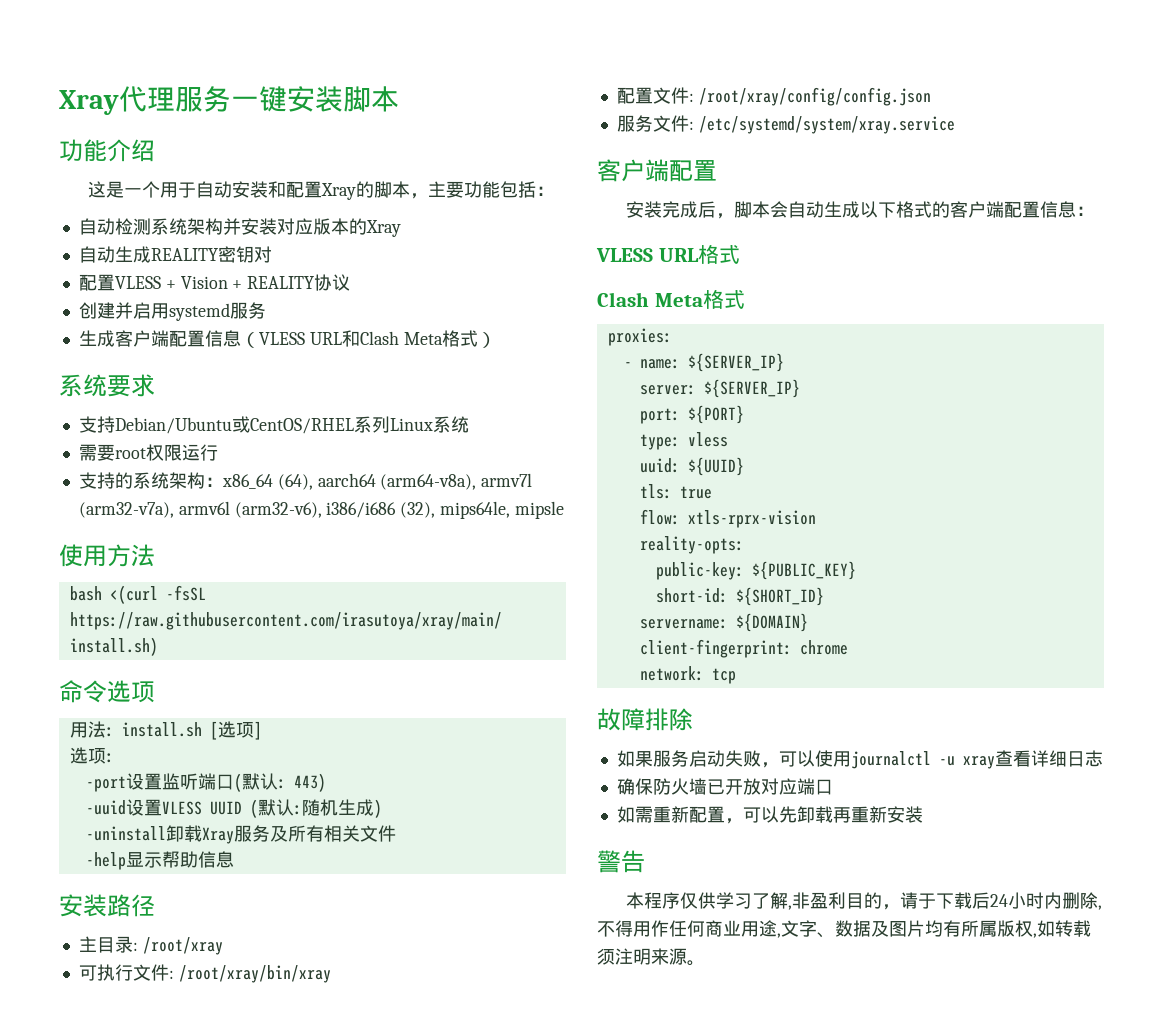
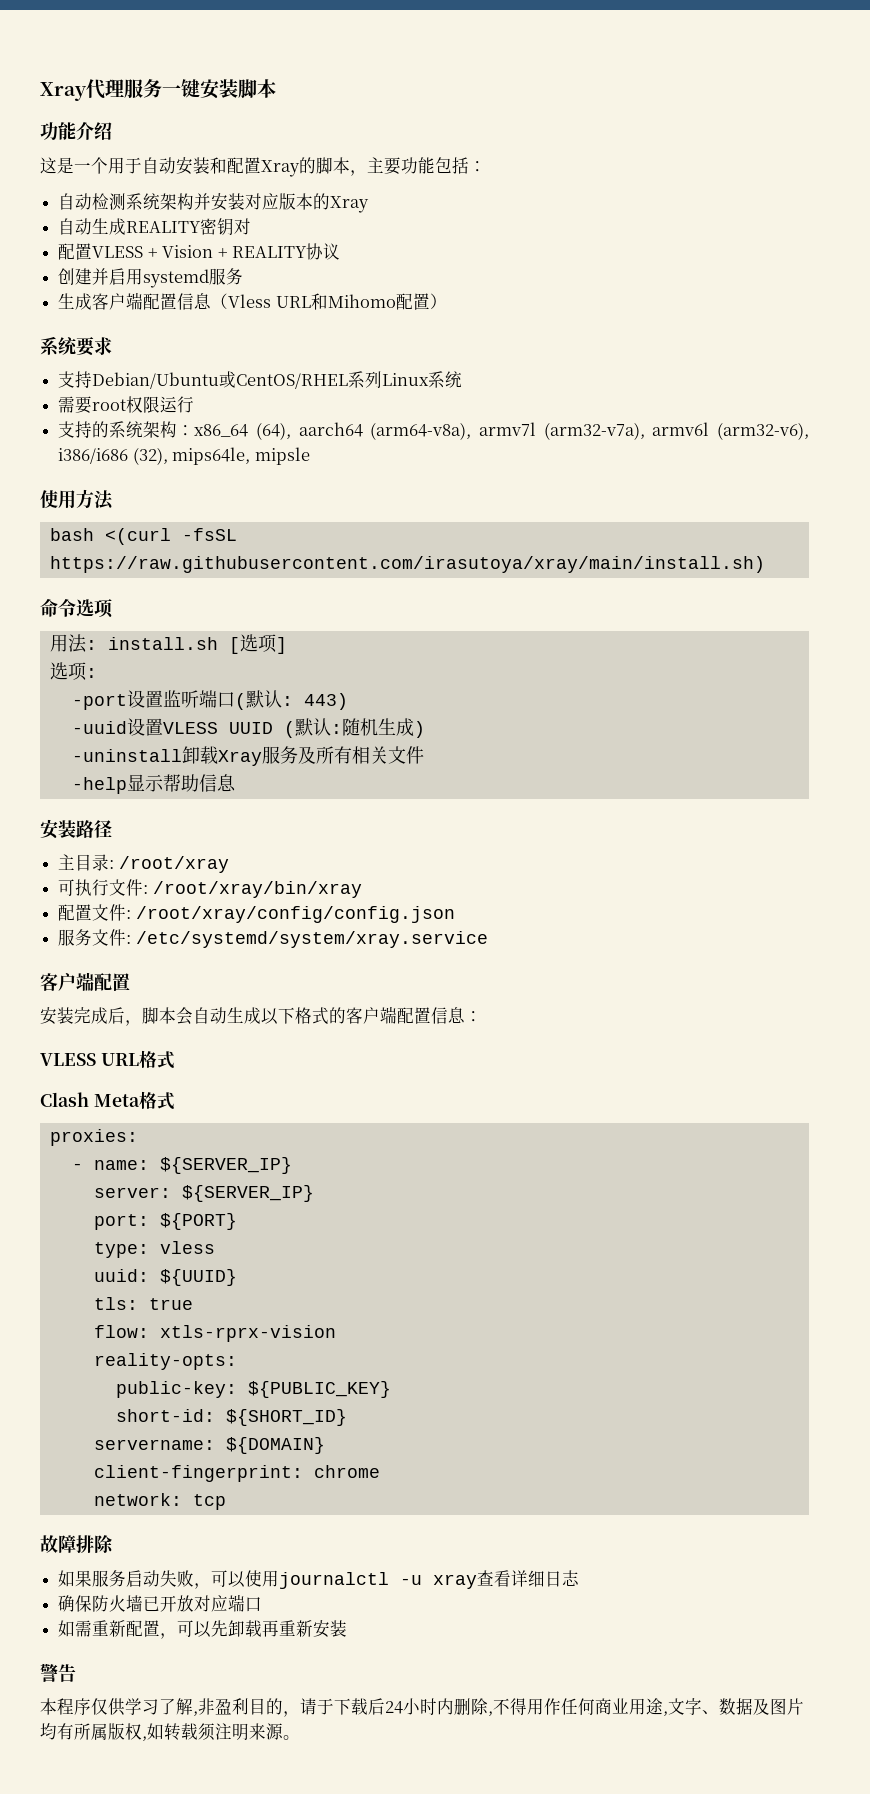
- 生成客户端配置信息（VLESS URL和Clash Meta格式）
+ 生成客户端配置信息（Vless URL和Mihomo配置）

